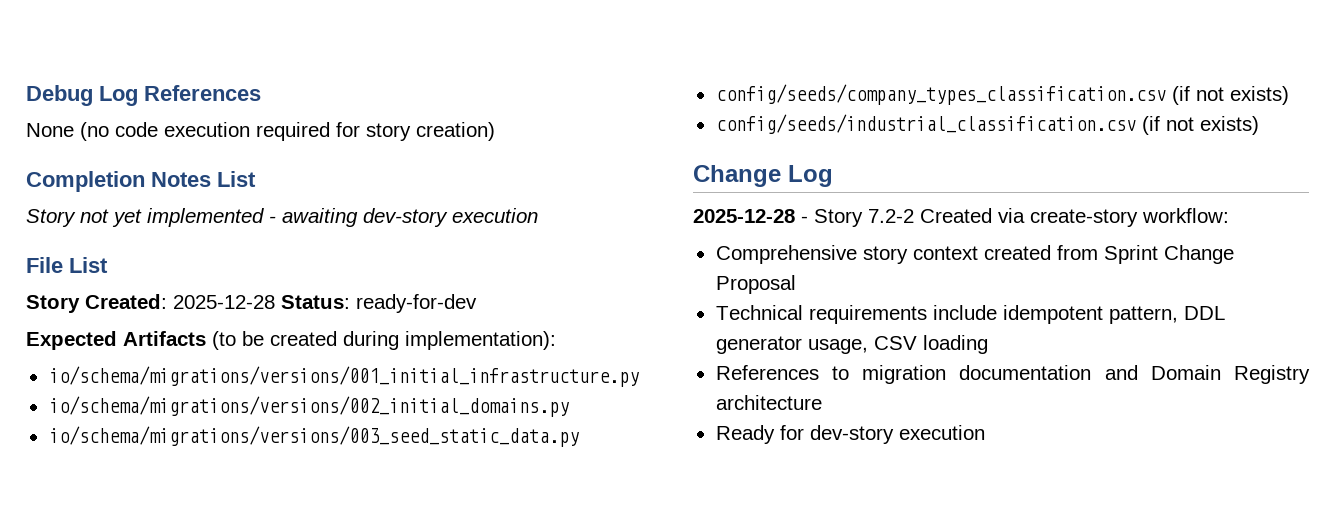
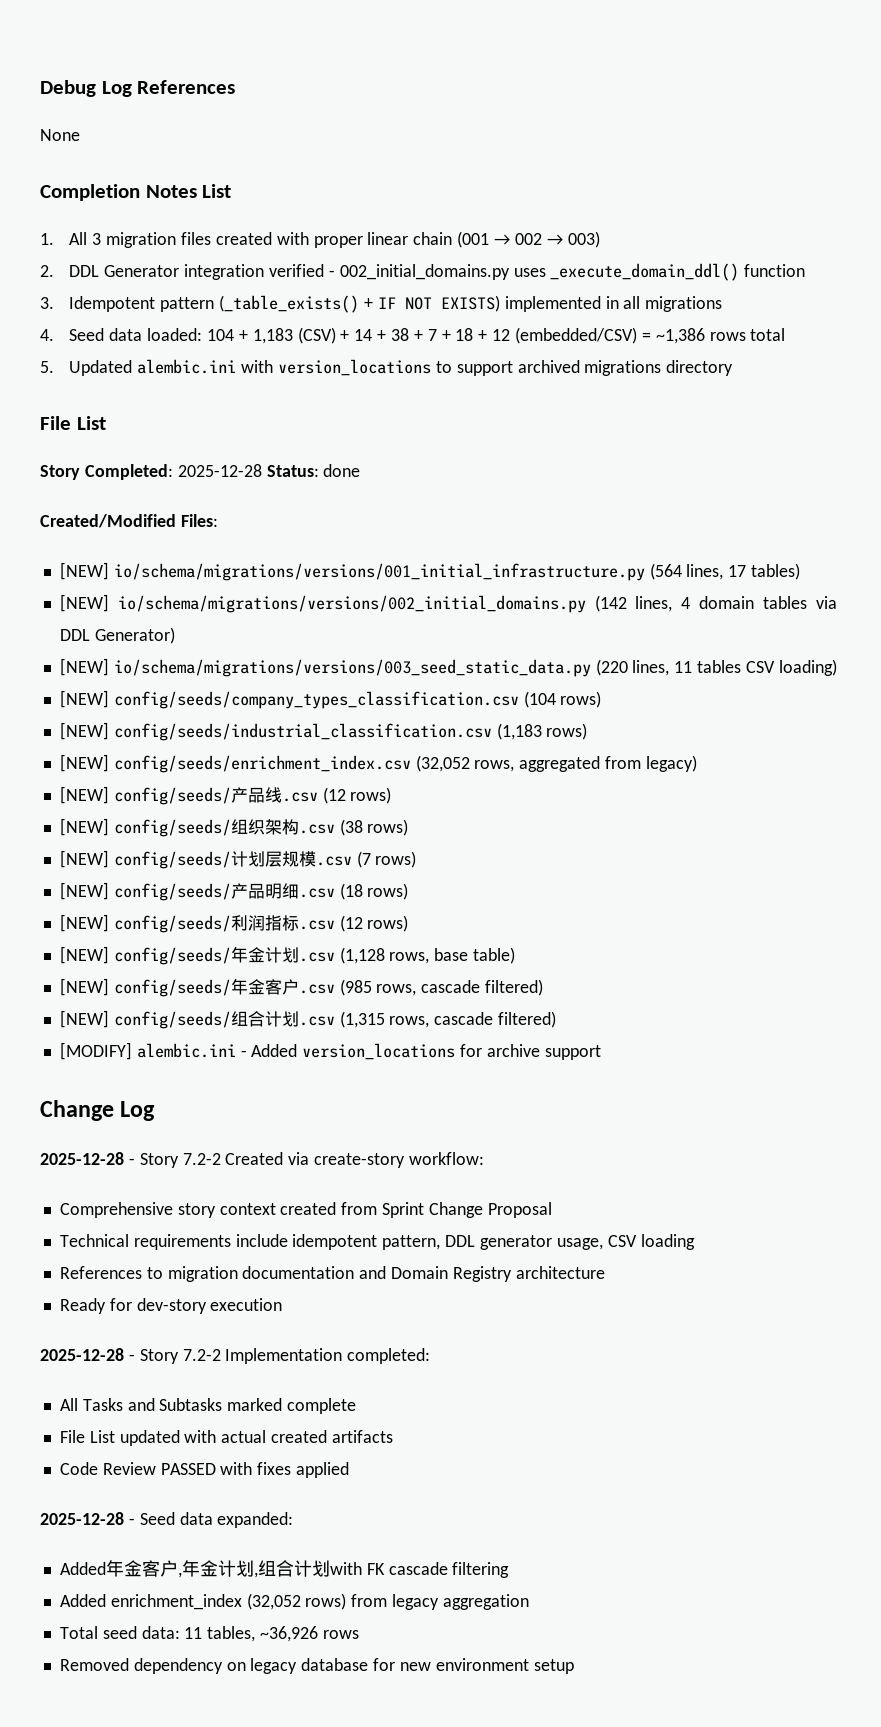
- None (no code execution required for story creation)
+ None
  Completion Notes List
- Story not yet implemented - awaiting dev-story execution
+ 1. All 3 migration files created with proper linear chain (001 → 002 → 003)
+ 2. DDL Generator integration verified - 002_initial_domains.py uses _execute_domain_ddl() function
+ 3. Idempotent pattern (_table_exists() + IF NOT EXISTS) implemented in all migrations
+ 4. Seed data loaded: 104 + 1,183 (CSV) + 14 + 38 + 7 + 18 + 12 (embedded/CSV) = ~1,386 rows total
+ 5. Updated alembic.ini with version_locations to support archived migrations directory
- Story Created: 2025-12-28 Status: ready-for-dev
- Expected Artifacts (to be created during implementation):
- io/schema/migrations/versions/001_initial_infrastructure.py
- io/schema/migrations/versions/002_initial_domains.py
- io/schema/migrations/versions/003_seed_static_data.py
- config/seeds/company_types_classification.csv (if not exists)
- config/seeds/industrial_classification.csv (if not exists)
+ Story Completed: 2025-12-28 Status: done
+ Created/Modified Files:
+ [NEW] io/schema/migrations/versions/001_initial_infrastructure.py (564 lines, 17 tables)
+ [NEW] io/schema/migrations/versions/002_initial_domains.py (142 lines, 4 domain tables via DDL Generator)
+ [NEW] io/schema/migrations/versions/003_seed_static_data.py (220 lines, 11 tables CSV loading)
+ [NEW] config/seeds/company_types_classification.csv (104 rows)
+ [NEW] config/seeds/industrial_classification.csv (1,183 rows)
+ [NEW] config/seeds/enrichment_index.csv (32,052 rows, aggregated from legacy)
+ [NEW] config/seeds/产品线.csv (12 rows)
+ [NEW] config/seeds/组织架构.csv (38 rows)
+ [NEW] config/seeds/计划层规模.csv (7 rows)
+ [NEW] config/seeds/产品明细.csv (18 rows)
+ [NEW] config/seeds/利润指标.csv (12 rows)
+ [NEW] config/seeds/年金计划.csv (1,128 rows, base table)
+ [NEW] config/seeds/年金客户.csv (985 rows, cascade filtered)
+ [NEW] config/seeds/组合计划.csv (1,315 rows, cascade filtered)
+ [MODIFY] alembic.ini - Added version_locations for archive support
+ 2025-12-28 - Story 7.2-2 Implementation completed:
+ All Tasks and Subtasks marked complete
+ File List updated with actual created artifacts
+ Code Review PASSED with fixes applied
+ 2025-12-28 - Seed data expanded:
+ Added年金客户,年金计划,组合计划with FK cascade filtering
+ Added enrichment_index (32,052 rows) from legacy aggregation
+ Total seed data: 11 tables, ~36,926 rows
+ Removed dependency on legacy database for new environment setup

